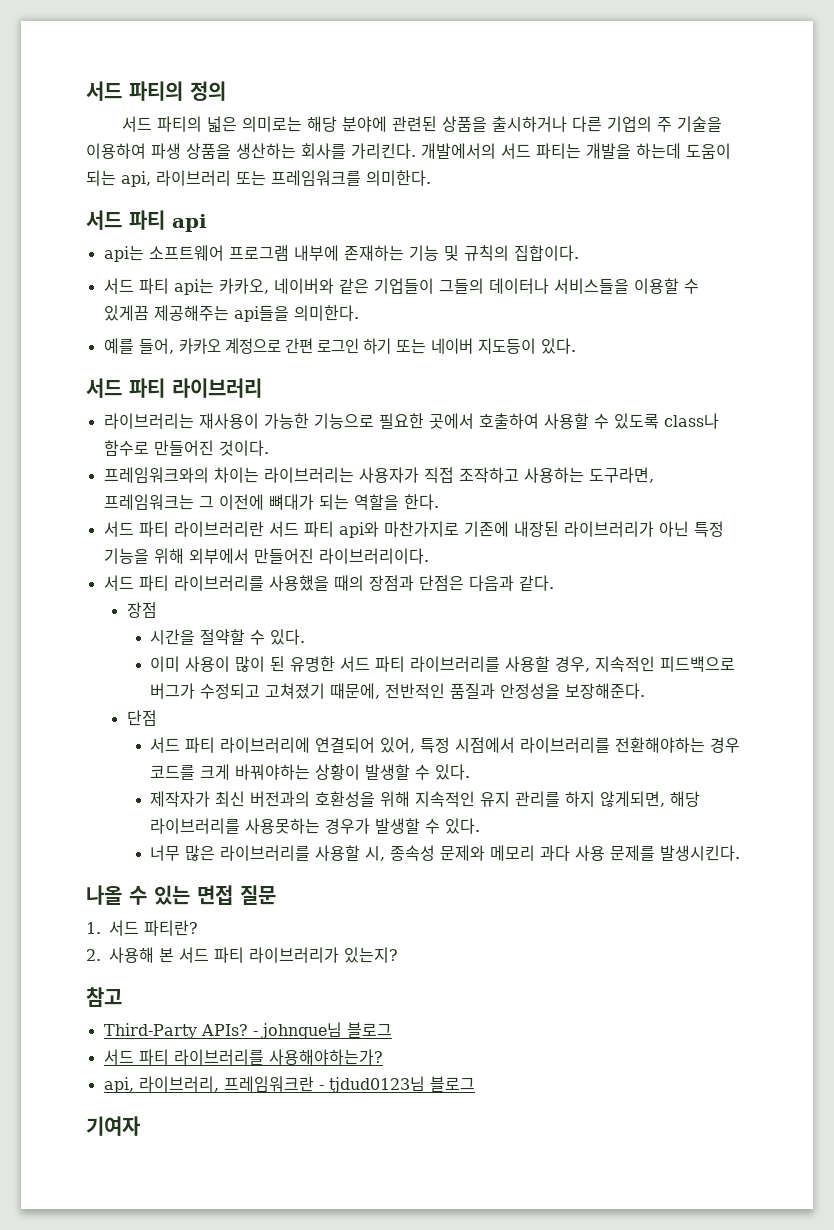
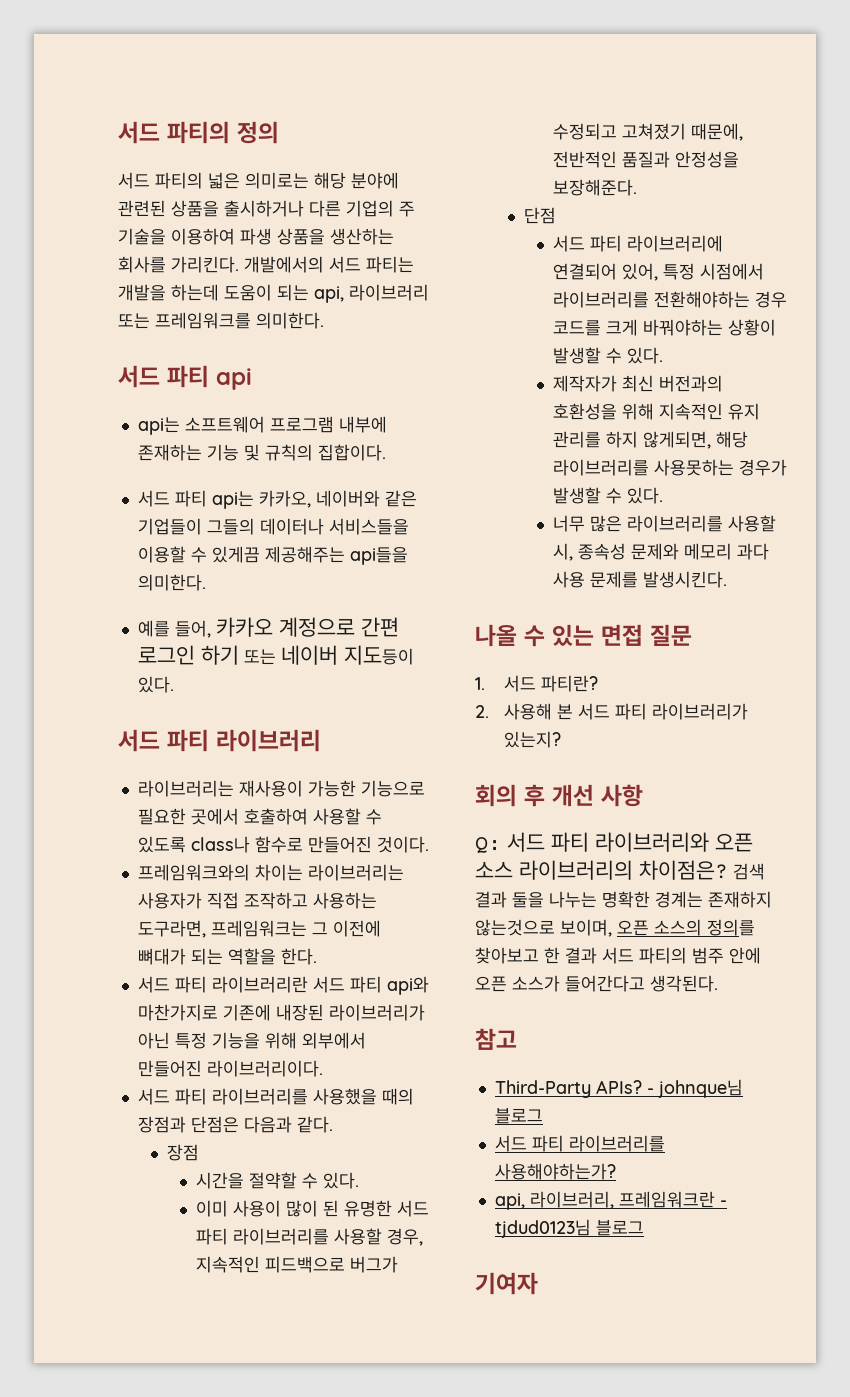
+ 회의 후 개선 사항
+ Q: 서드 파티 라이브러리와 오픈 소스 라이브러리의 차이점은? 검색 결과 둘을 나누는 명확한 경계는 존재하지 않는것으로 보이며, 오픈 소스의 정의를 찾아보고 한 결과 서드 파티의 범주 안에 오픈 소스가 들어간다고 생각된다.

